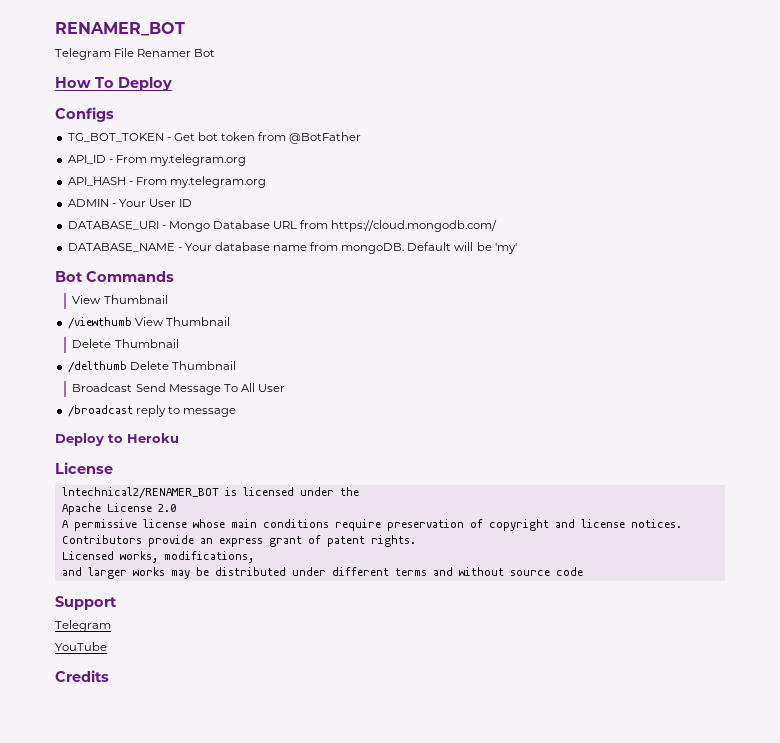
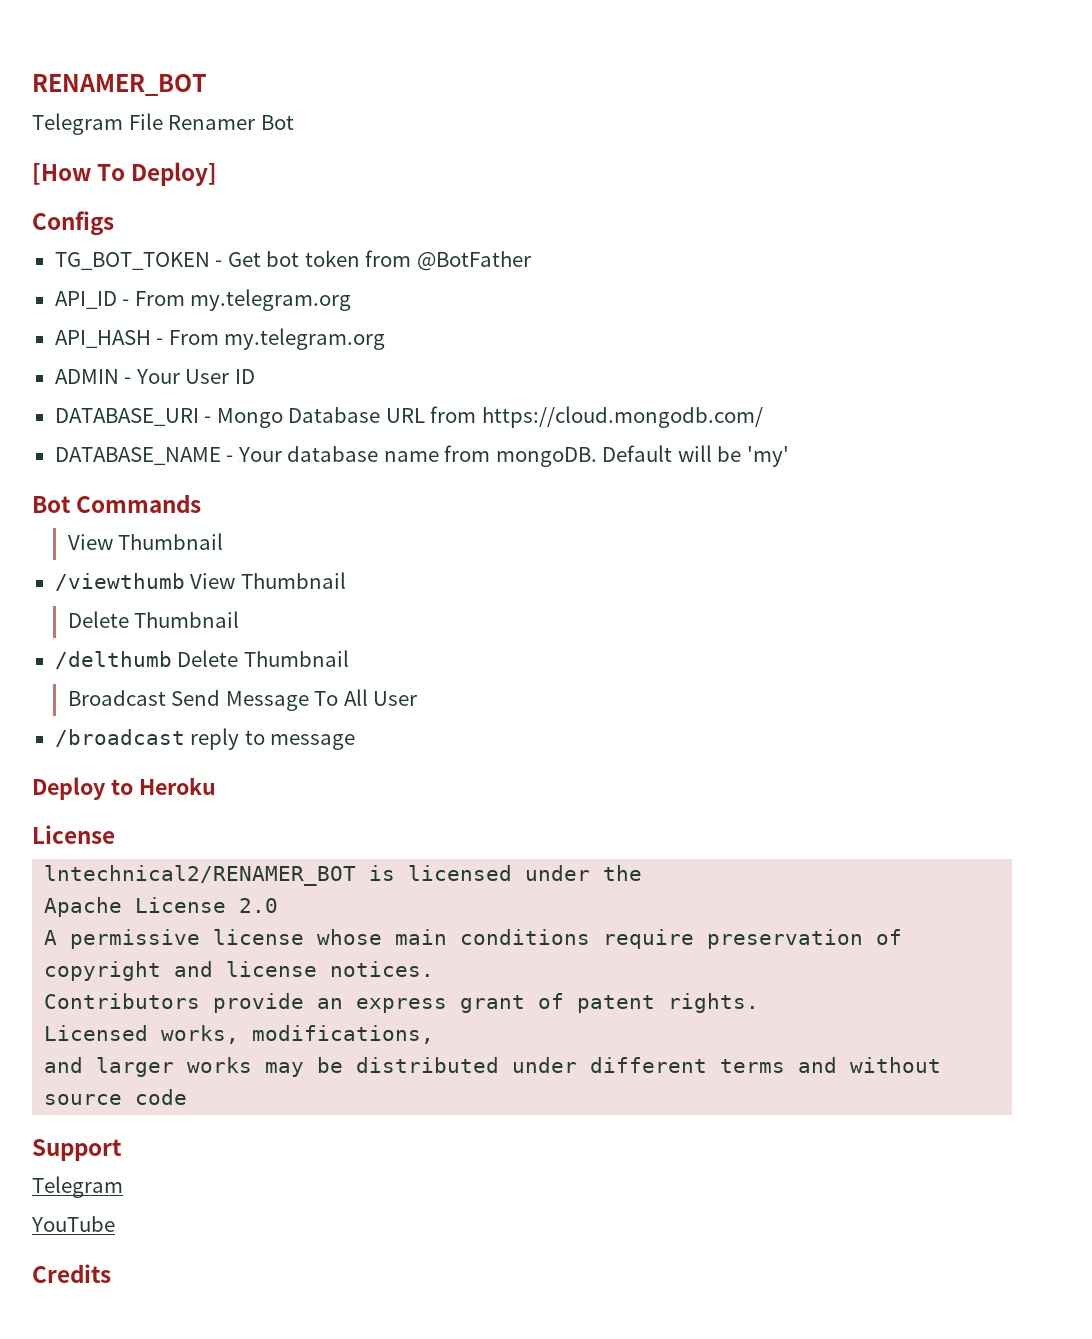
- How To Deploy
+ [How To Deploy]

